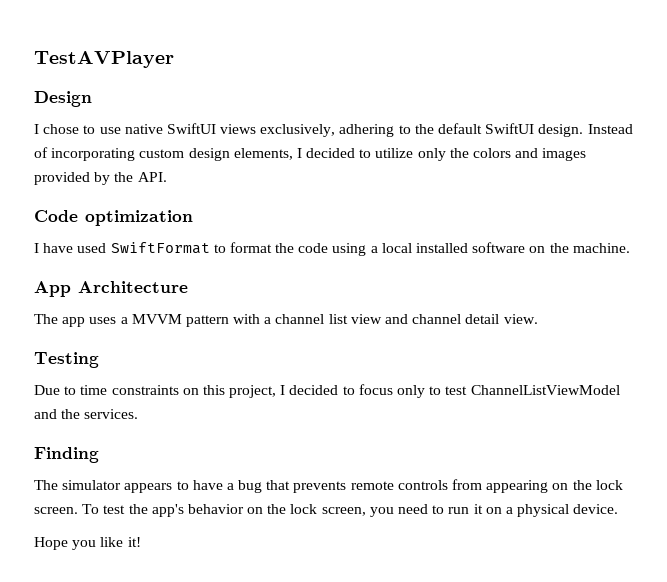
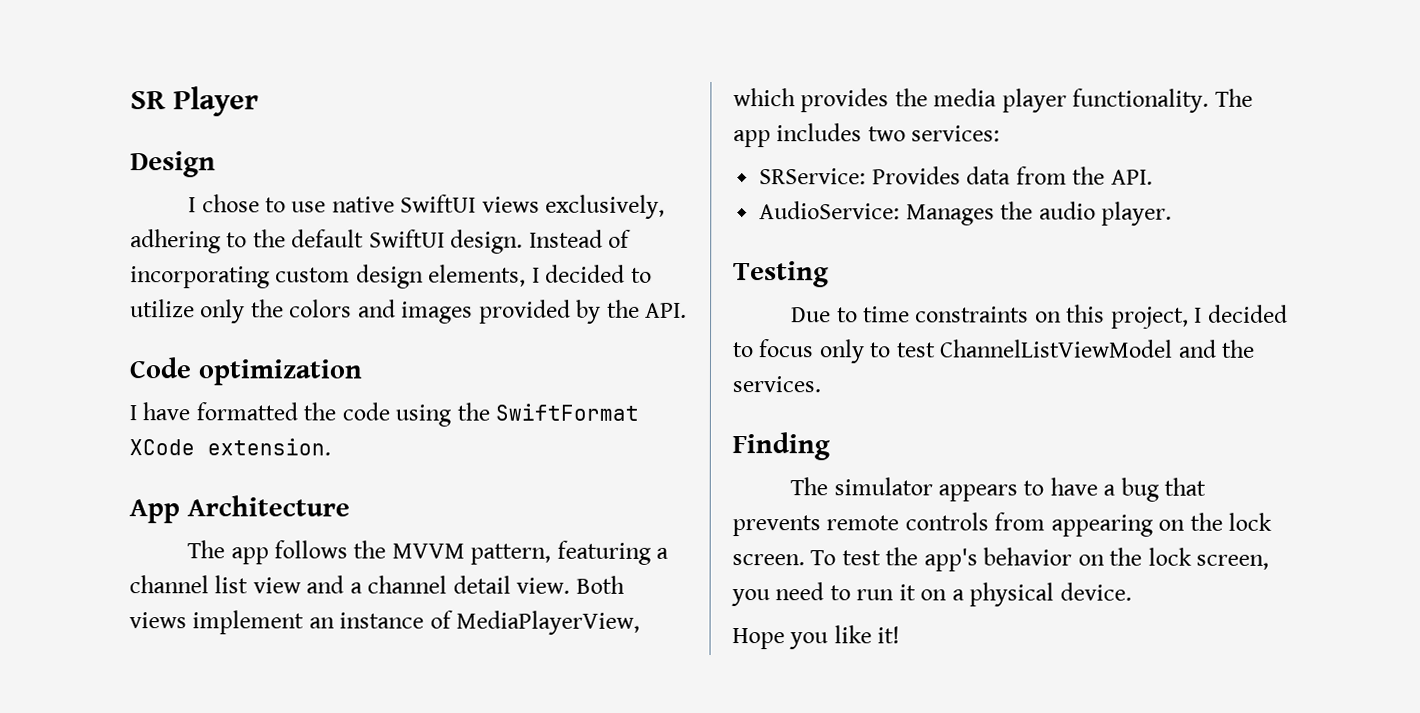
- TestAVPlayer
+ SR Player
- I have used SwiftFormat to format the code using a local installed software on the machine.
+ I have formatted the code using the SwiftFormat XCode extension.
- The app uses a MVVM pattern with a channel list view and channel detail view.
+ The app follows the MVVM pattern, featuring a channel list view and a channel detail view. Both views implement an instance of MediaPlayerView, which provides the media player functionality. The app includes two services:
+ SRService: Provides data from the API.
+ AudioService: Manages the audio player.

